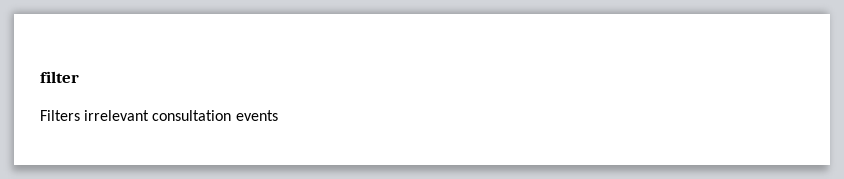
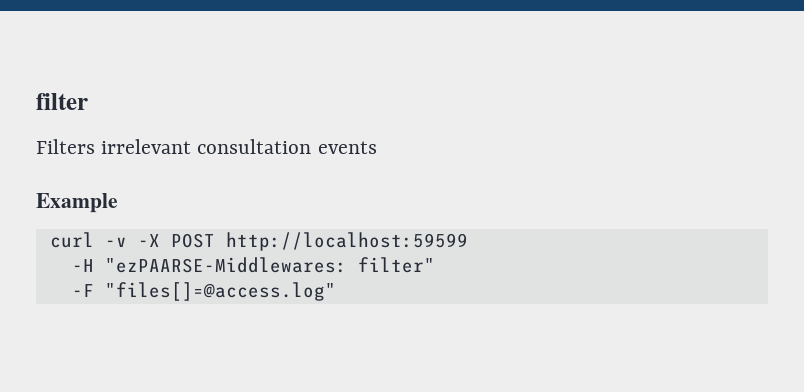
+ Example
+ curl -v -X POST http://localhost:59599
+ -H "ezPAARSE-Middlewares: filter"
+ -F "files[]=@access.log"

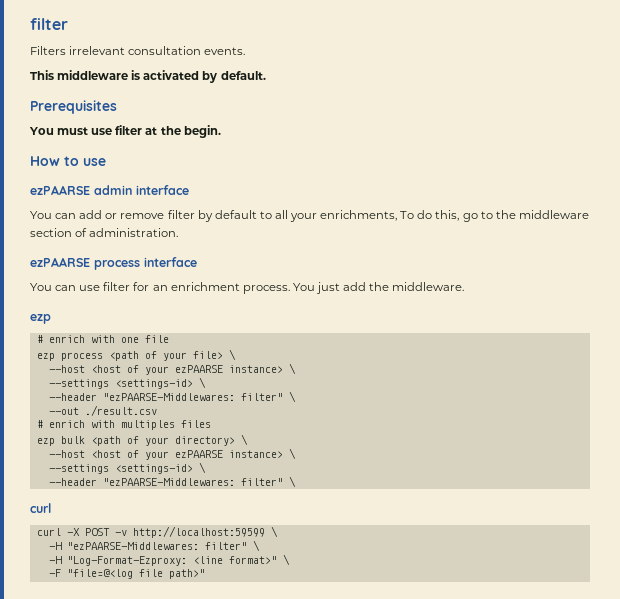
- Filters irrelevant consultation events
- Example
- curl -v -X POST http://localhost:59599
+ Filters irrelevant consultation events.
+ This middleware is activated by default.
+ Prerequisites
+ You must use filter at the begin.
+ How to use
+ ezPAARSE admin interface
+ You can add or remove filter by default to all your enrichments, To do this, go to the middleware section of administration.
+ ezPAARSE process interface
+ You can use filter for an enrichment process. You just add the middleware.
+ ezp
+ # enrich with one file
+ ezp process <path of your file> \
+ --host <host of your ezPAARSE instance> \
+ --settings <settings-id> \
+ --header "ezPAARSE-Middlewares: filter" \
+ --out ./result.csv
+ # enrich with multiples files
+ ezp bulk <path of your directory> \
+ --host <host of your ezPAARSE instance> \
+ --settings <settings-id> \
+ --header "ezPAARSE-Middlewares: filter" \
+ curl
+ curl -X POST -v http://localhost:59599 \
- -H "ezPAARSE-Middlewares: filter"
- -F "files[]=@access.log"
+ -H "ezPAARSE-Middlewares: filter" \
+ -H "Log-Format-Ezproxy: <line format>" \
+ -F "file=@<log file path>"

